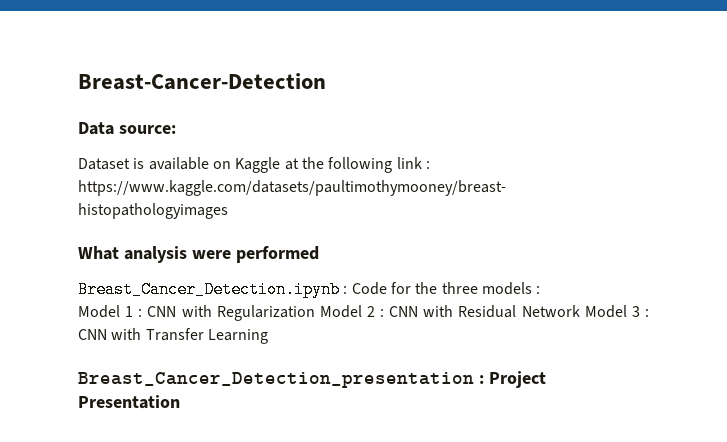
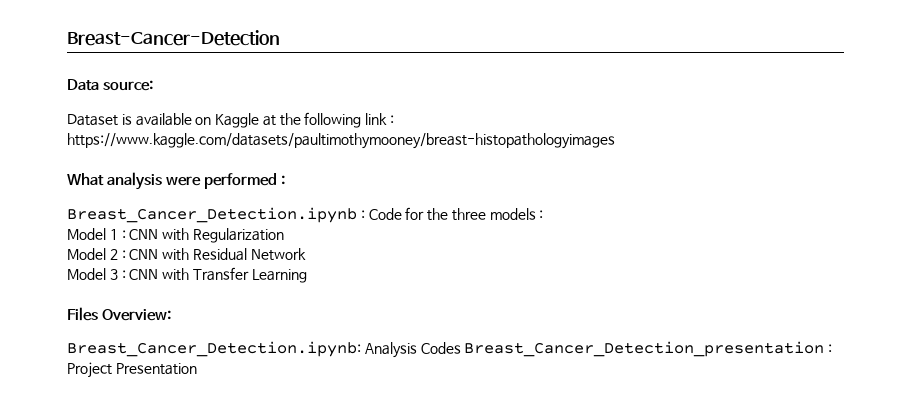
- What analysis were performed
+ What analysis were performed :
- Model 1 : CNN with Regularization Model 2 : CNN with Residual Network Model 3 : CNN with Transfer Learning
+ Model 1 : CNN with Regularization
+ Model 2 : CNN with Residual Network
+ Model 3 : CNN with Transfer Learning
- Breast_Cancer_Detection_presentation : Project Presentation
+ Files Overview:
+ Breast_Cancer_Detection.ipynb: Analysis Codes Breast_Cancer_Detection_presentation : Project Presentation

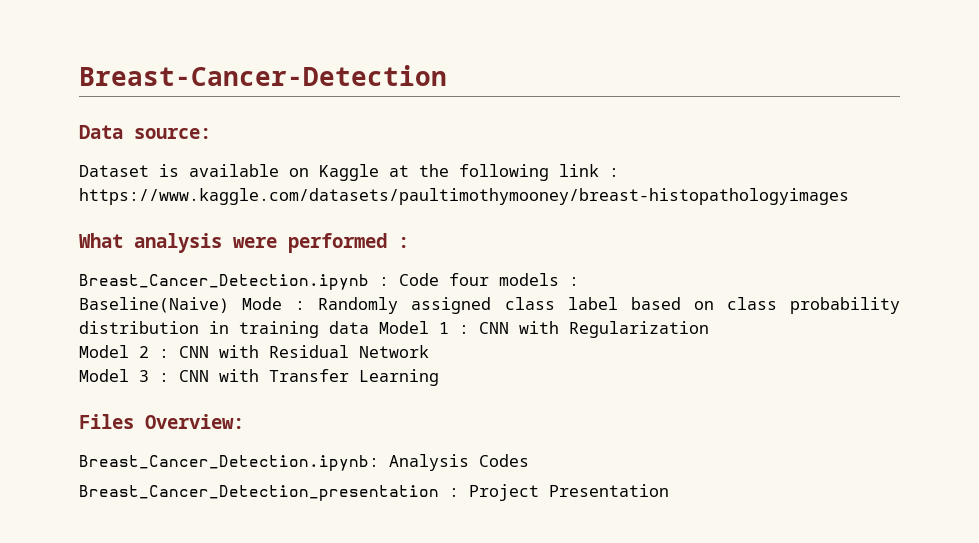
- Breast_Cancer_Detection.ipynb : Code for the three models :
+ Breast_Cancer_Detection.ipynb : Code four models :
- Model 1 : CNN with Regularization
+ Baseline(Naive) Mode : Randomly assigned class label based on class probability distribution in training data Model 1 : CNN with Regularization
- Breast_Cancer_Detection.ipynb: Analysis Codes Breast_Cancer_Detection_presentation : Project Presentation
+ Breast_Cancer_Detection.ipynb: Analysis Codes
+ Breast_Cancer_Detection_presentation : Project Presentation

